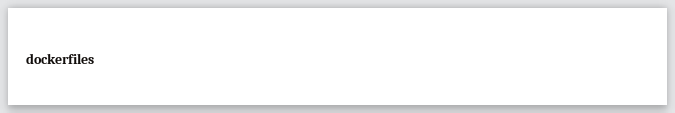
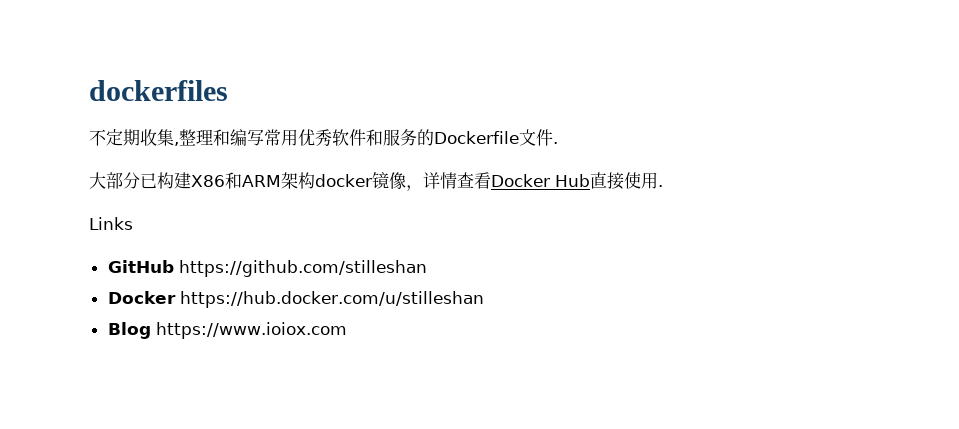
+ 不定期收集,整理和编写常用优秀软件和服务的Dockerfile文件.
+ 大部分已构建X86和ARM架构docker镜像，详情查看Docker Hub直接使用.
+ Links
+ GitHub https://github.com/stilleshan
+ Docker https://hub.docker.com/u/stilleshan
+ Blog https://www.ioiox.com

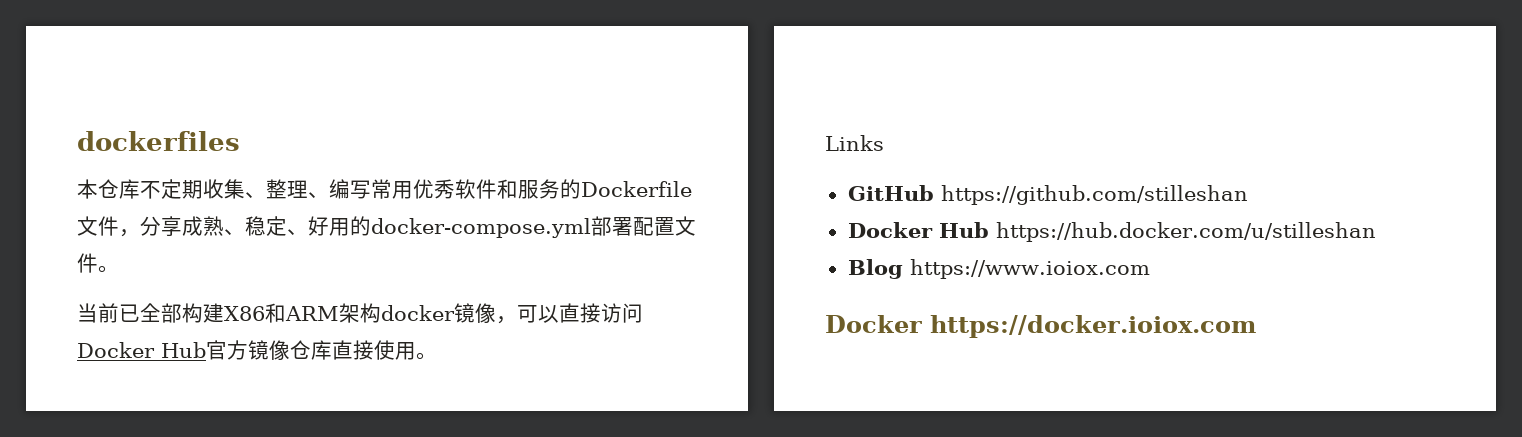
- 不定期收集,整理和编写常用优秀软件和服务的Dockerfile文件.
- 大部分已构建X86和ARM架构docker镜像，详情查看Docker Hub直接使用.
+ 本仓库不定期收集、整理、编写常用优秀软件和服务的Dockerfile文件，分享成熟、稳定、好用的docker-compose.yml部署配置文件。
+ 当前已全部构建X86和ARM架构docker镜像，可以直接访问Docker Hub官方镜像仓库直接使用。
- Docker https://hub.docker.com/u/stilleshan
+ Docker Hub https://hub.docker.com/u/stilleshan
+ Docker https://docker.ioiox.com

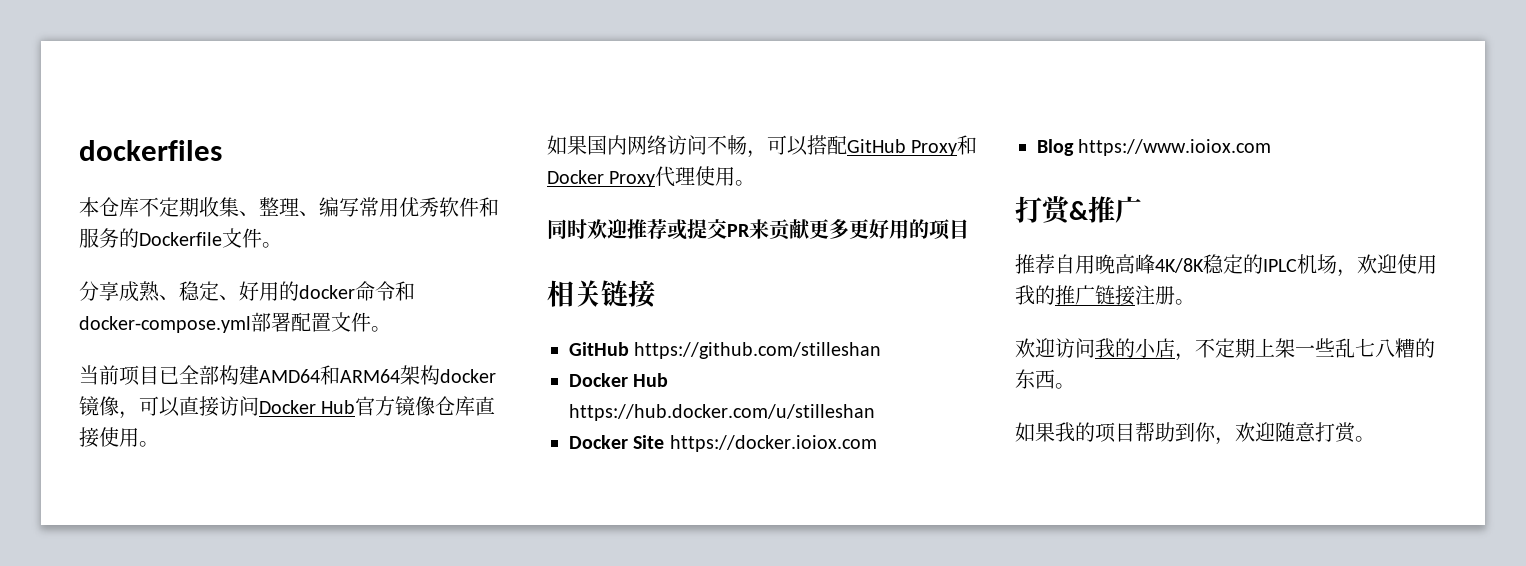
- 本仓库不定期收集、整理、编写常用优秀软件和服务的Dockerfile文件，分享成熟、稳定、好用的docker-compose.yml部署配置文件。
+ 本仓库不定期收集、整理、编写常用优秀软件和服务的Dockerfile文件。
+ 分享成熟、稳定、好用的docker命令和docker-compose.yml部署配置文件。
- 当前已全部构建X86和ARM架构docker镜像，可以直接访问Docker Hub官方镜像仓库直接使用。
+ 当前项目已全部构建AMD64和ARM64架构docker镜像，可以直接访问Docker Hub官方镜像仓库直接使用。
- Links
+ 如果国内网络访问不畅，可以搭配GitHub Proxy和Docker Proxy代理使用。
+ 同时欢迎推荐或提交PR来贡献更多更好用的项目
+ 相关链接
+ Docker Site https://docker.ioiox.com
- Docker https://docker.ioiox.com
+ 打赏&推广
+ 推荐自用晚高峰4K/8K稳定的IPLC机场，欢迎使用我的推广链接注册。
+ 欢迎访问我的小店，不定期上架一些乱七八糟的东西。
+ 如果我的项目帮助到你，欢迎随意打赏。

